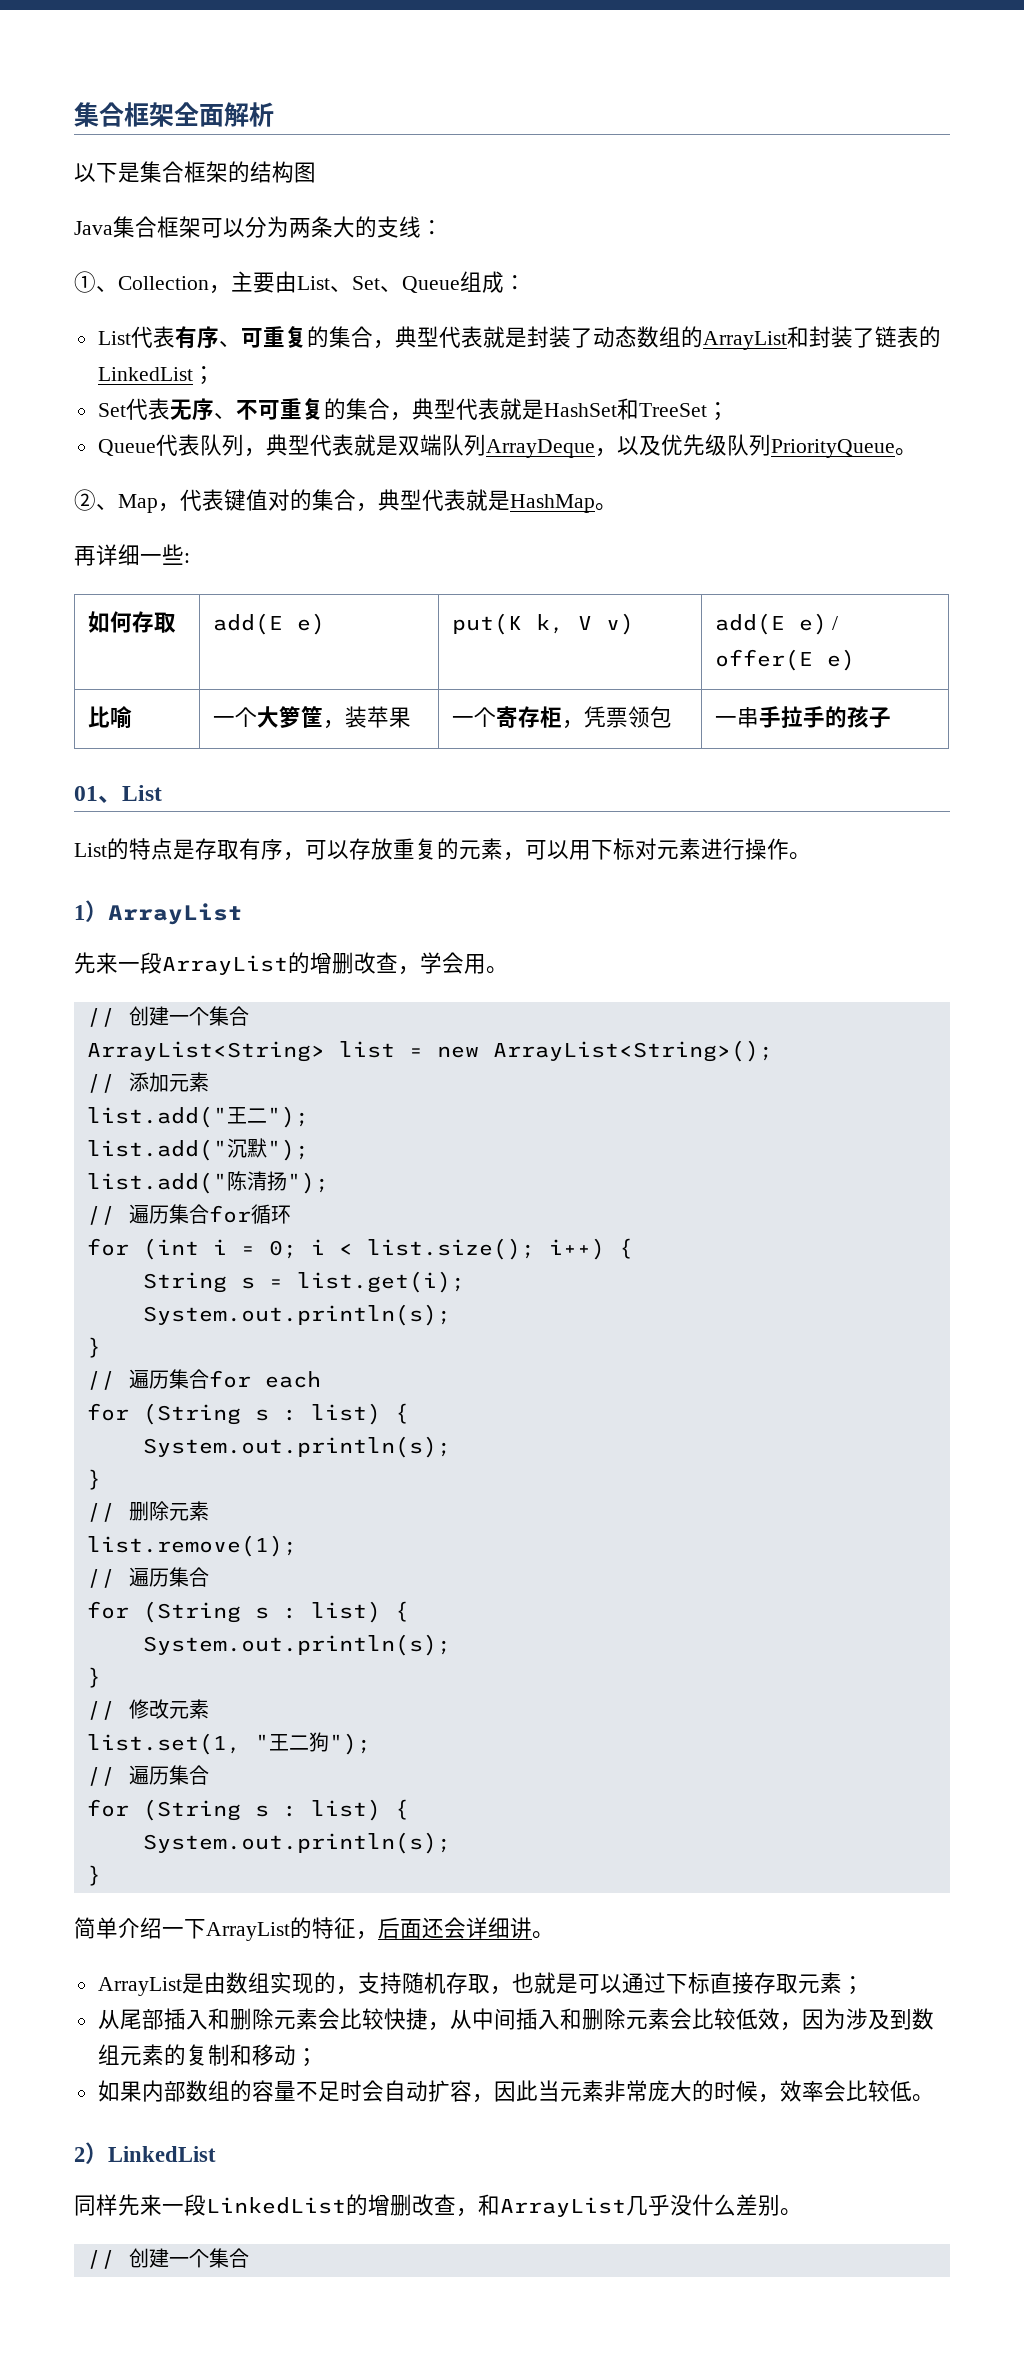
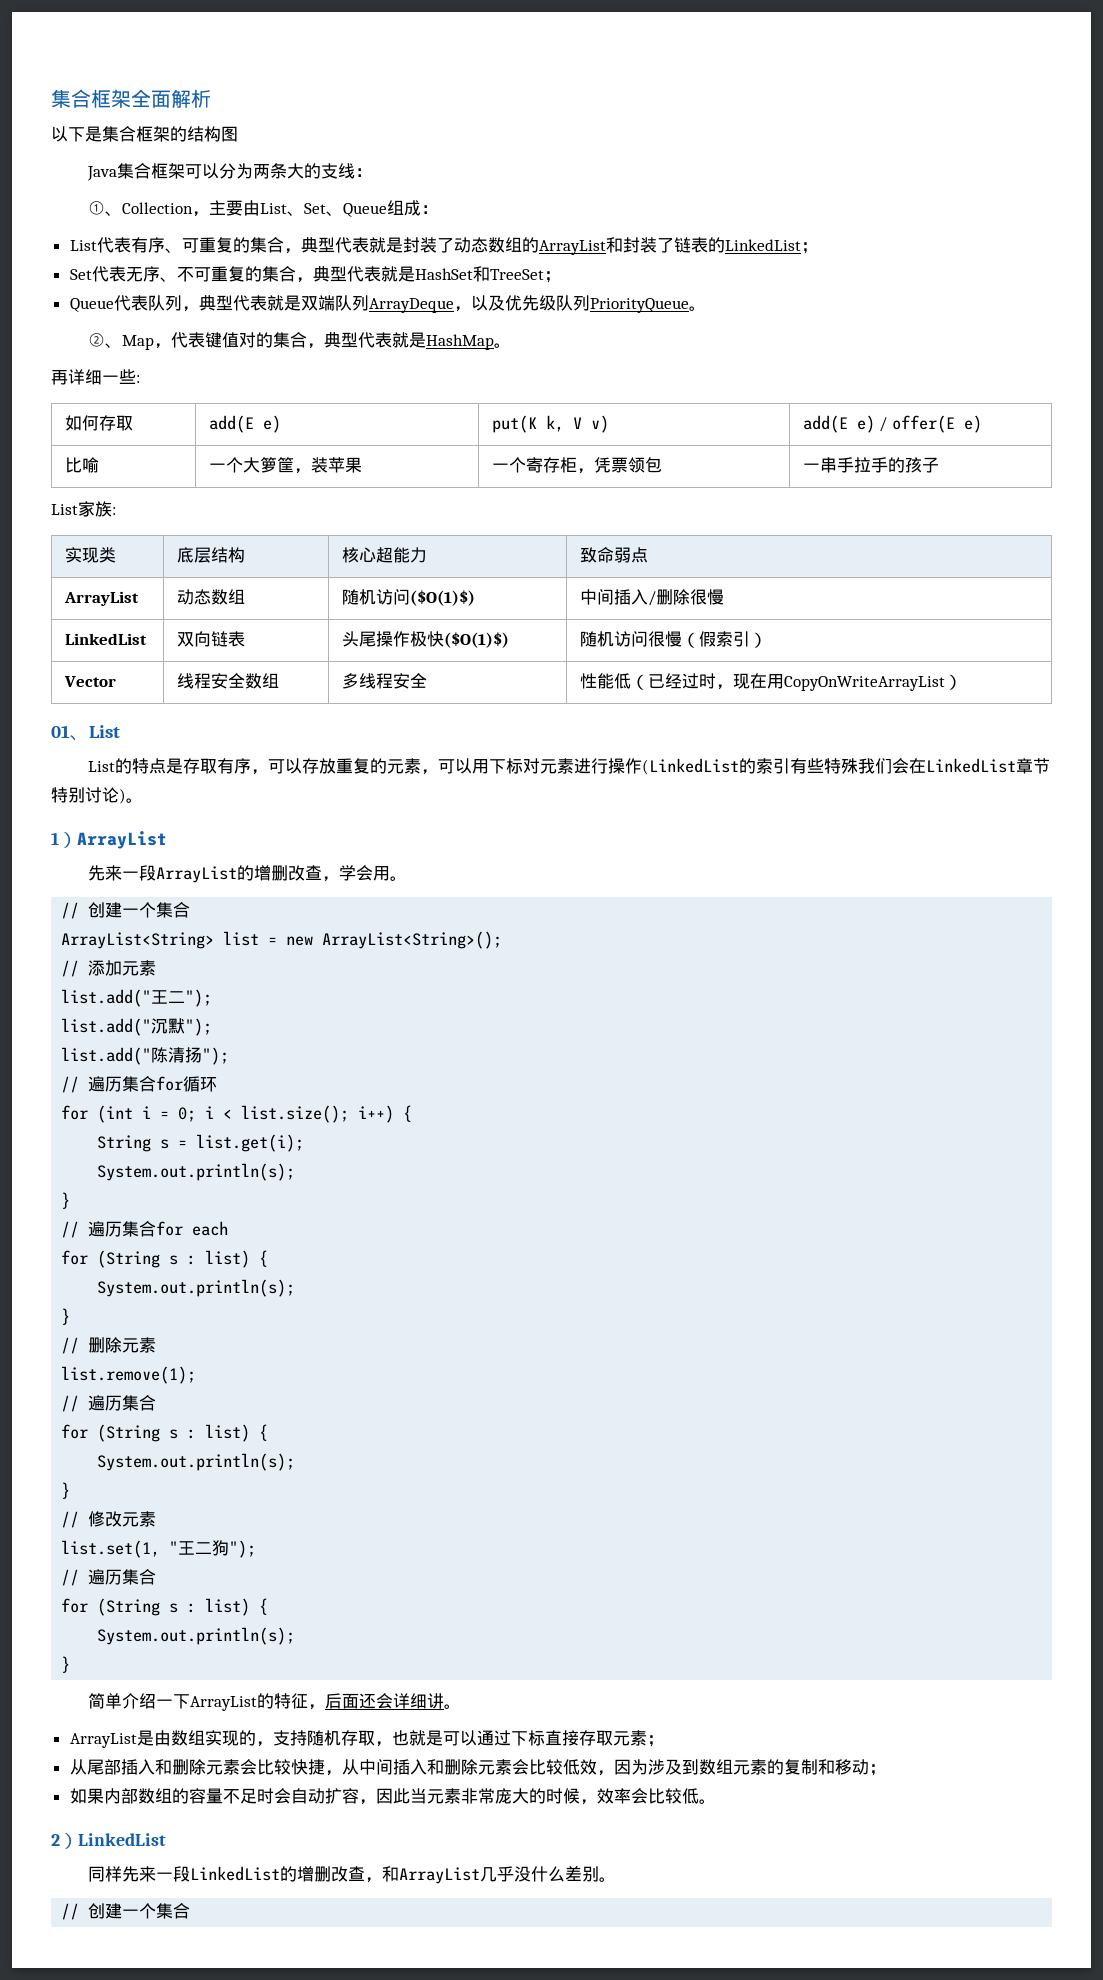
+ List家族:
+ 实现类 | 底层结构 | 核心超能力 | 致命弱点
+ ArrayList | 动态数组 | 随机访问($O(1)$) | 中间插入/删除很慢
+ LinkedList | 双向链表 | 头尾操作极快($O(1)$) | 随机访问很慢（假索引）
+ Vector | 线程安全数组 | 多线程安全 | 性能低（已经过时，现在用CopyOnWriteArrayList）
- List的特点是存取有序，可以存放重复的元素，可以用下标对元素进行操作。
+ List的特点是存取有序，可以存放重复的元素，可以用下标对元素进行操作(LinkedList的索引有些特殊我们会在LinkedList章节特别讨论)。

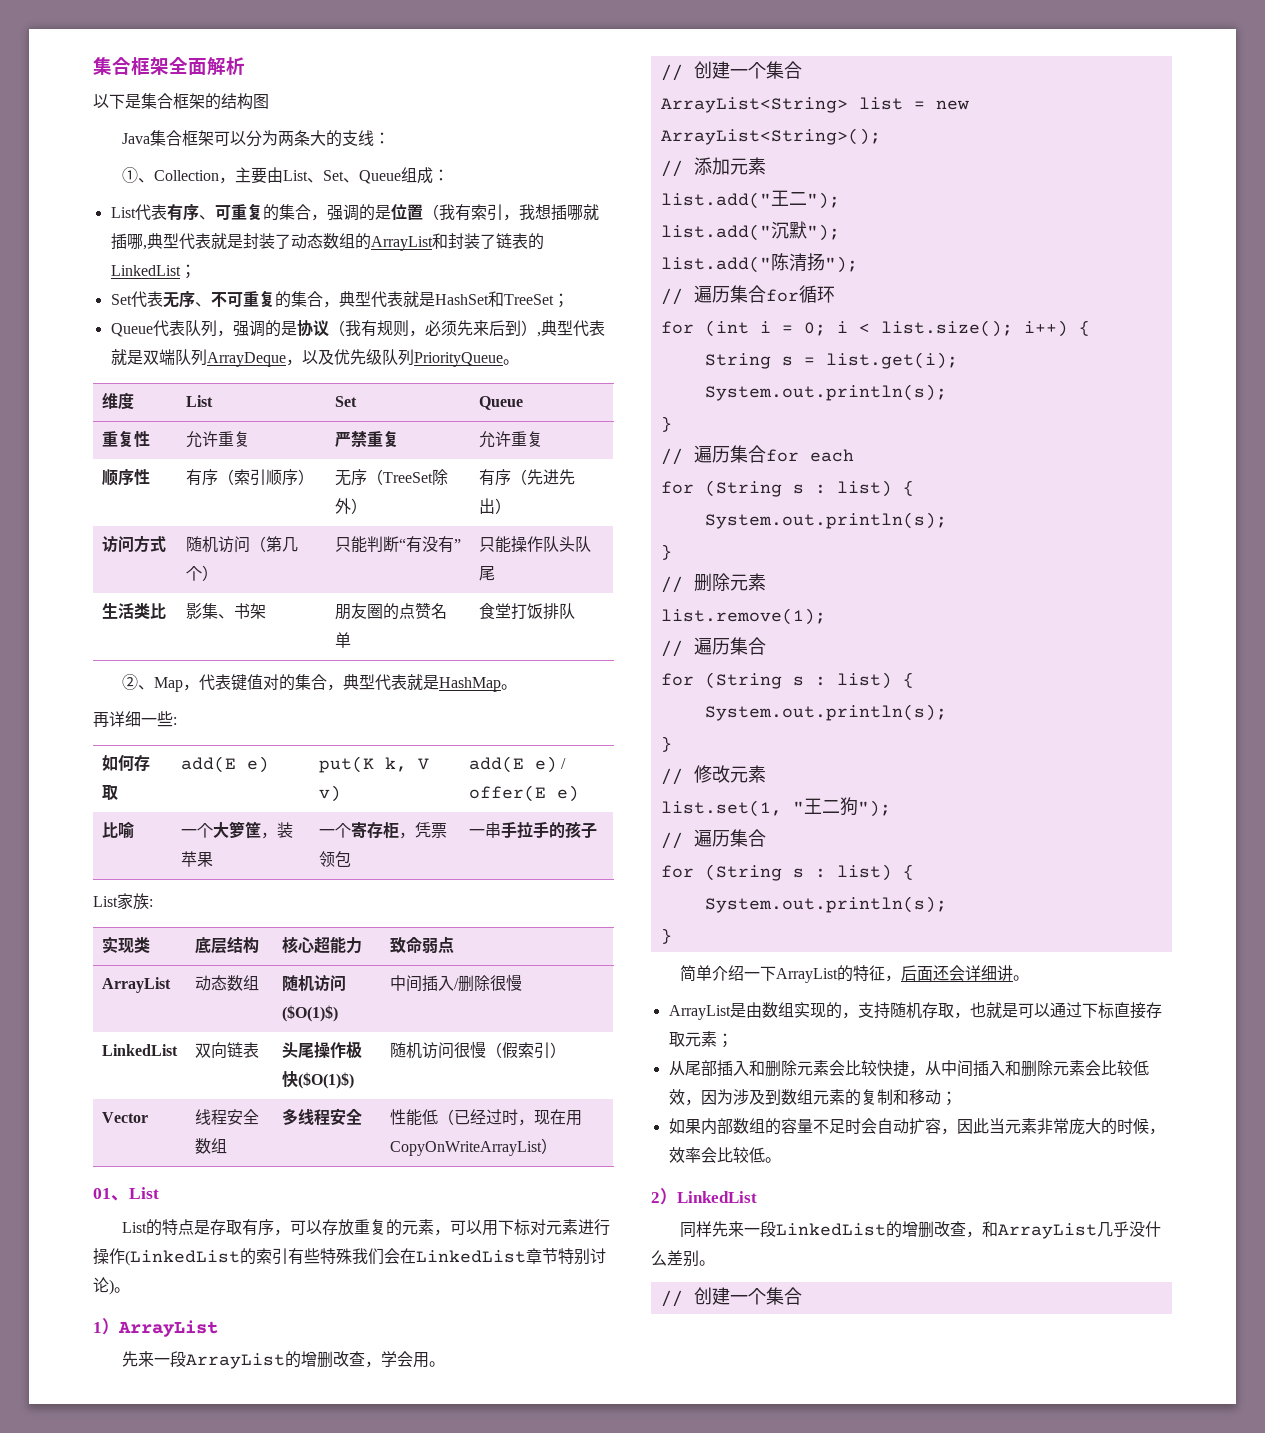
- List代表有序、可重复的集合，典型代表就是封装了动态数组的ArrayList和封装了链表的LinkedList；
+ List代表有序、可重复的集合，强调的是位置（我有索引，我想插哪就插哪,典型代表就是封装了动态数组的ArrayList和封装了链表的LinkedList；
- Queue代表队列，典型代表就是双端队列ArrayDeque，以及优先级队列PriorityQueue。
+ Queue代表队列，强调的是协议（我有规则，必须先来后到）,典型代表就是双端队列ArrayDeque，以及优先级队列PriorityQueue。
+ 维度 | List | Set | Queue
+ 重复性 | 允许重复 | 严禁重复 | 允许重复
+ 顺序性 | 有序（索引顺序） | 无序（TreeSet除外） | 有序（先进先出）
+ 访问方式 | 随机访问（第几个） | 只能判断“有没有” | 只能操作队头队尾
+ 生活类比 | 影集、书架 | 朋友圈的点赞名单 | 食堂打饭排队

